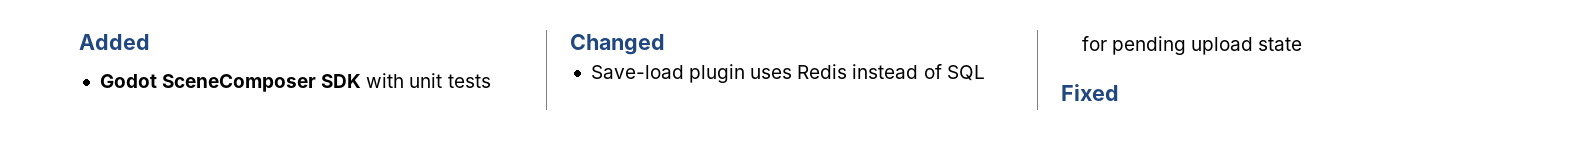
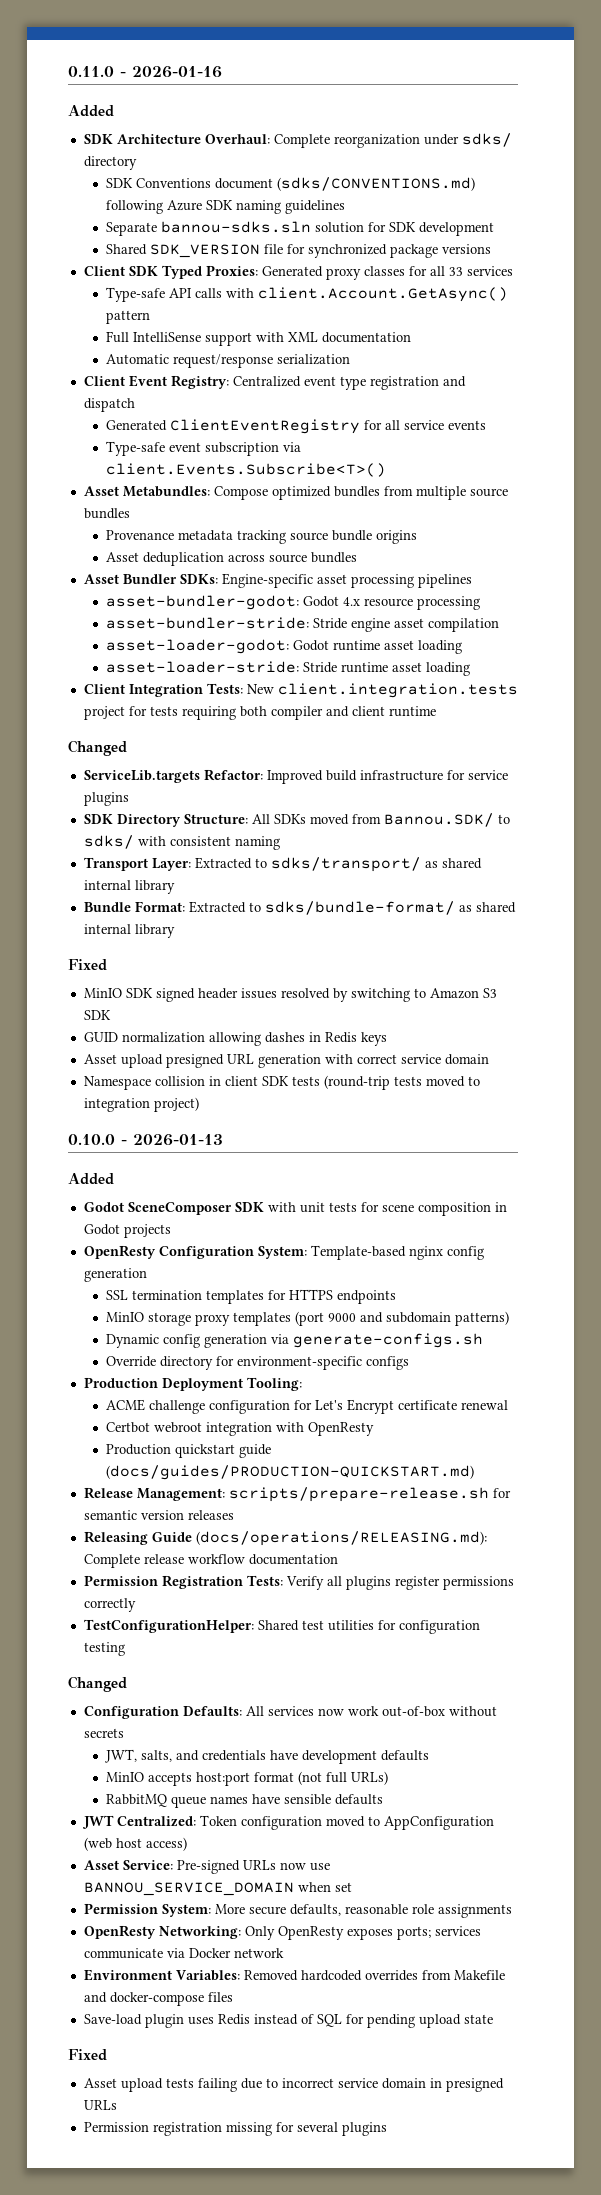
+ 0.11.0 - 2026-01-16
+ Added
+ SDK Architecture Overhaul: Complete reorganization under sdks/ directory
+ SDK Conventions document (sdks/CONVENTIONS.md) following Azure SDK naming guidelines
+ Separate bannou-sdks.sln solution for SDK development
+ Shared SDK_VERSION file for synchronized package versions
+ Client SDK Typed Proxies: Generated proxy classes for all 33 services
+ Type-safe API calls with client.Account.GetAsync() pattern
+ Full IntelliSense support with XML documentation
+ Automatic request/response serialization
+ Client Event Registry: Centralized event type registration and dispatch
+ Generated ClientEventRegistry for all service events
+ Type-safe event subscription via client.Events.Subscribe<T>()
+ Asset Metabundles: Compose optimized bundles from multiple source bundles
+ Provenance metadata tracking source bundle origins
+ Asset deduplication across source bundles
+ Asset Bundler SDKs: Engine-specific asset processing pipelines
+ asset-bundler-godot: Godot 4.x resource processing
+ asset-bundler-stride: Stride engine asset compilation
+ asset-loader-godot: Godot runtime asset loading
+ asset-loader-stride: Stride runtime asset loading
+ Client Integration Tests: New client.integration.tests project for tests requiring both compiler and client runtime
+ Changed
+ ServiceLib.targets Refactor: Improved build infrastructure for service plugins
+ SDK Directory Structure: All SDKs moved from Bannou.SDK/ to sdks/ with consistent naming
+ Transport Layer: Extracted to sdks/transport/ as shared internal library
+ Bundle Format: Extracted to sdks/bundle-format/ as shared internal library
+ Fixed
+ MinIO SDK signed header issues resolved by switching to Amazon S3 SDK
+ GUID normalization allowing dashes in Redis keys
+ Asset upload presigned URL generation with correct service domain
+ Namespace collision in client SDK tests (round-trip tests moved to integration project)
+ 0.10.0 - 2026-01-13
- Godot SceneComposer SDK with unit tests
+ Godot SceneComposer SDK with unit tests for scene composition in Godot projects
+ OpenResty Configuration System: Template-based nginx config generation
+ SSL termination templates for HTTPS endpoints
+ MinIO storage proxy templates (port 9000 and subdomain patterns)
+ Dynamic config generation via generate-configs.sh
+ Override directory for environment-specific configs
+ Production Deployment Tooling:
+ ACME challenge configuration for Let's Encrypt certificate renewal
+ Certbot webroot integration with OpenResty
+ Production quickstart guide (docs/guides/PRODUCTION-QUICKSTART.md)
+ Release Management: scripts/prepare-release.sh for semantic version releases
+ Releasing Guide (docs/operations/RELEASING.md): Complete release workflow documentation
+ Permission Registration Tests: Verify all plugins register permissions correctly
+ TestConfigurationHelper: Shared test utilities for configuration testing
  Changed
+ Configuration Defaults: All services now work out-of-box without secrets
+ JWT, salts, and credentials have development defaults
+ MinIO accepts host:port format (not full URLs)
+ RabbitMQ queue names have sensible defaults
+ JWT Centralized: Token configuration moved to AppConfiguration (web host access)
+ Asset Service: Pre-signed URLs now use BANNOU_SERVICE_DOMAIN when set
+ Permission System: More secure defaults, reasonable role assignments
+ OpenResty Networking: Only OpenResty exposes ports; services communicate via Docker network
+ Environment Variables: Removed hardcoded overrides from Makefile and docker-compose files
+ Asset upload tests failing due to incorrect service domain in presigned URLs
+ Permission registration missing for several plugins

